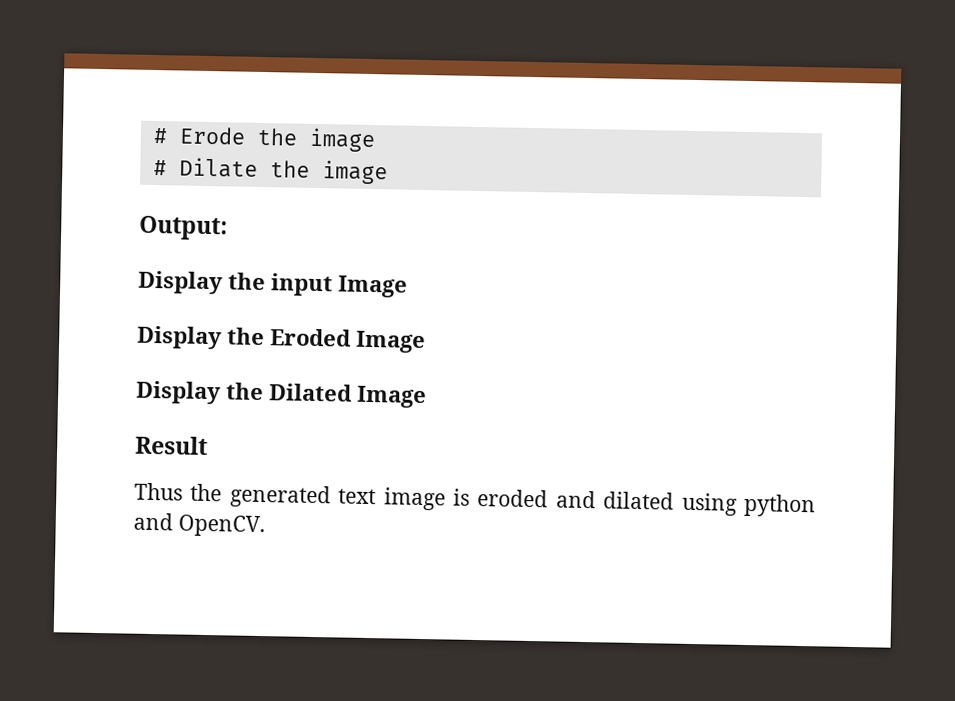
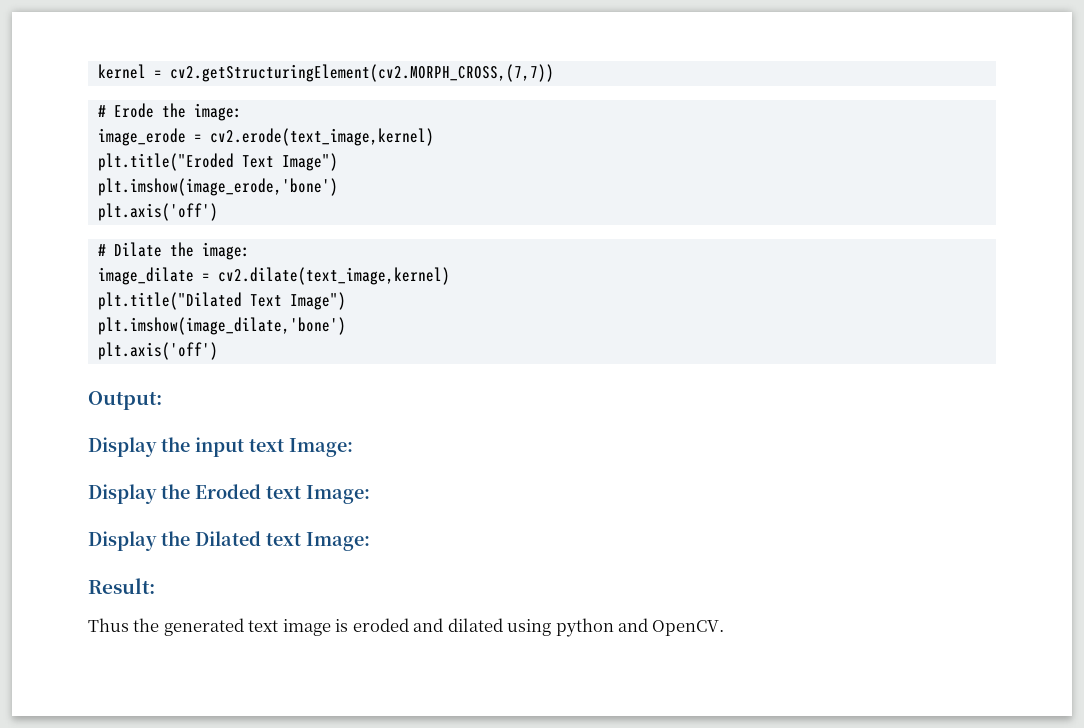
- # Erode the image
- # Dilate the image
+ kernel = cv2.getStructuringElement(cv2.MORPH_CROSS,(7,7))
+ # Erode the image:
+ image_erode = cv2.erode(text_image,kernel)
+ plt.title("Eroded Text Image")
+ plt.imshow(image_erode,'bone')
+ plt.axis('off')
+ # Dilate the image:
+ image_dilate = cv2.dilate(text_image,kernel)
+ plt.title("Dilated Text Image")
+ plt.imshow(image_dilate,'bone')
+ plt.axis('off')
- Display the input Image
+ Display the input text Image:
- Display the Eroded Image
+ Display the Eroded text Image:
- Display the Dilated Image
- Result
+ Display the Dilated text Image:
+ Result:

